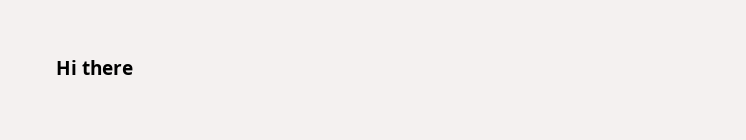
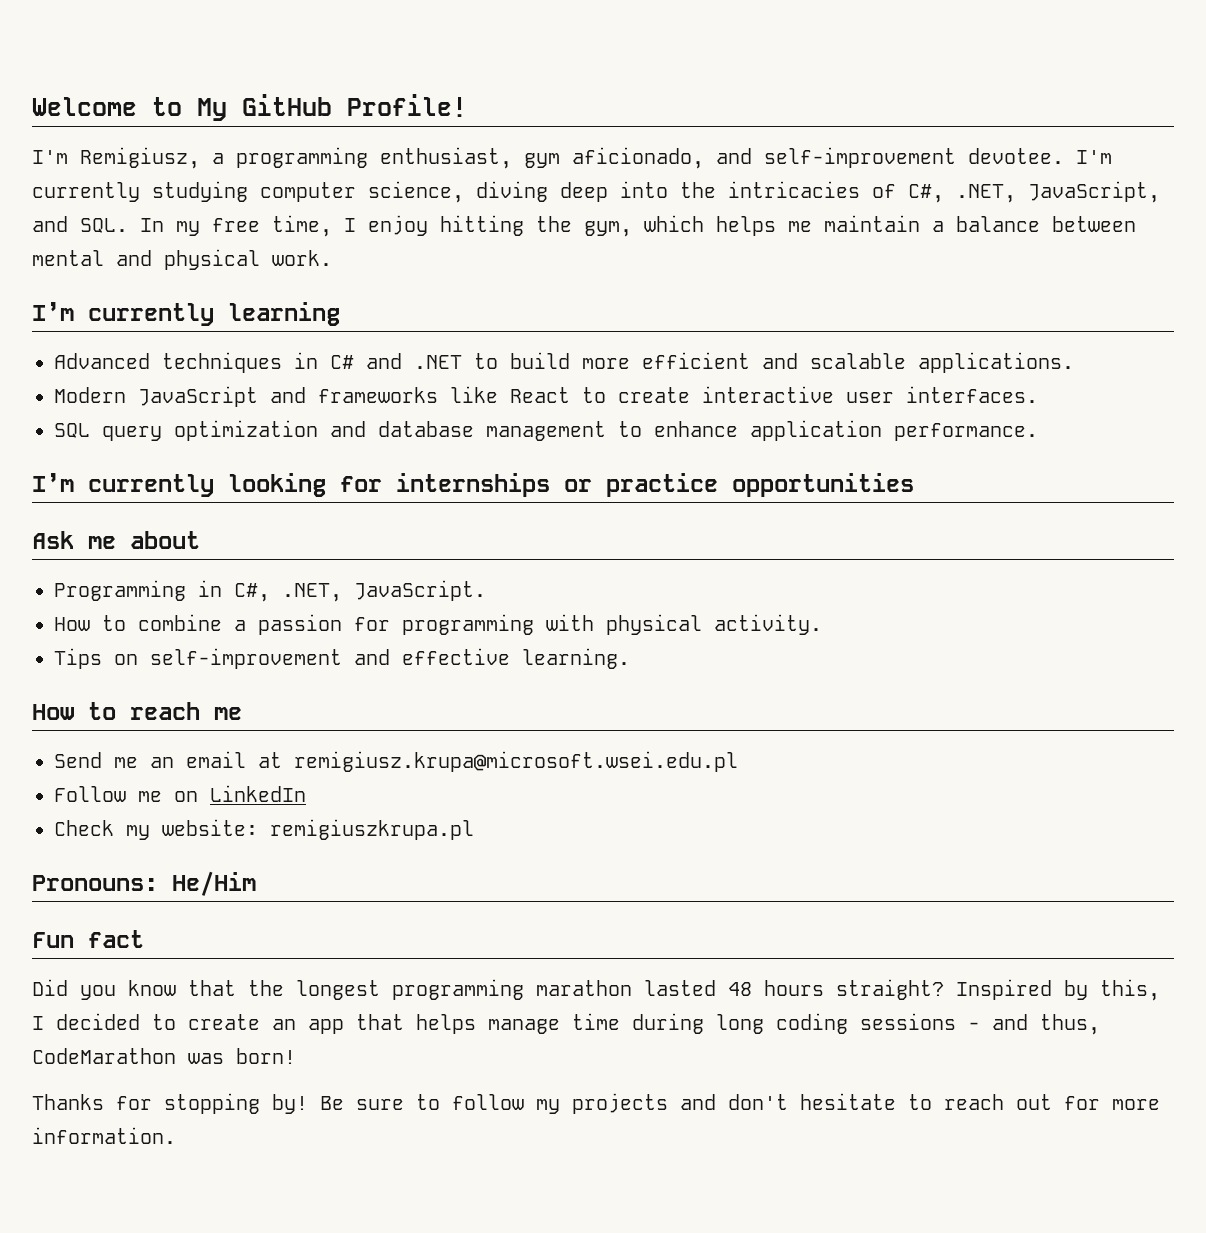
- Hi there
+ Welcome to My GitHub Profile!
+ I'm Remigiusz, a programming enthusiast, gym aficionado, and self-improvement devotee. I'm currently studying computer science, diving deep into the intricacies of C#, .NET, JavaScript, and SQL. In my free time, I enjoy hitting the gym, which helps me maintain a balance between mental and physical work.
+ I’m currently learning
+ Advanced techniques in C# and .NET to build more efficient and scalable applications.
+ Modern JavaScript and frameworks like React to create interactive user interfaces.
+ SQL query optimization and database management to enhance application performance.
+ I’m currently looking for internships or practice opportunities
+ Ask me about
+ Programming in C#, .NET, JavaScript.
+ How to combine a passion for programming with physical activity.
+ Tips on self-improvement and effective learning.
+ How to reach me
+ Send me an email at remigiusz.krupa@microsoft.wsei.edu.pl
+ Follow me on LinkedIn
+ Check my website: remigiuszkrupa.pl
+ Pronouns: He/Him
+ Fun fact
+ Did you know that the longest programming marathon lasted 48 hours straight? Inspired by this, I decided to create an app that helps manage time during long coding sessions - and thus, CodeMarathon was born!
+ Thanks for stopping by! Be sure to follow my projects and don't hesitate to reach out for more information.

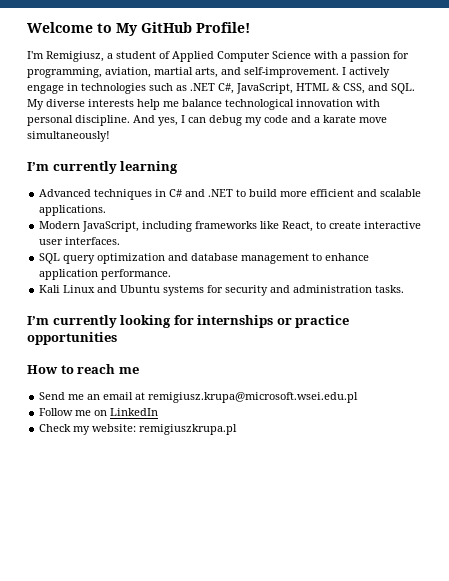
- I'm Remigiusz, a programming enthusiast, gym aficionado, and self-improvement devotee. I'm currently studying computer science, diving deep into the intricacies of C#, .NET, JavaScript, and SQL. In my free time, I enjoy hitting the gym, which helps me maintain a balance between mental and physical work.
+ I'm Remigiusz, a student of Applied Computer Science with a passion for programming, aviation, martial arts, and self-improvement. I actively engage in technologies such as .NET C#, JavaScript, HTML & CSS, and SQL. My diverse interests help me balance technological innovation with personal discipline. And yes, I can debug my code and a karate move simultaneously!
- Modern JavaScript and frameworks like React to create interactive user interfaces.
+ Modern JavaScript, including frameworks like React, to create interactive user interfaces.
+ Kali Linux and Ubuntu systems for security and administration tasks.
- Ask me about
- Programming in C#, .NET, JavaScript.
- How to combine a passion for programming with physical activity.
- Tips on self-improvement and effective learning.
- Pronouns: He/Him
- Fun fact
- Did you know that the longest programming marathon lasted 48 hours straight? Inspired by this, I decided to create an app that helps manage time during long coding sessions - and thus, CodeMarathon was born!
- Thanks for stopping by! Be sure to follow my projects and don't hesitate to reach out for more information.

